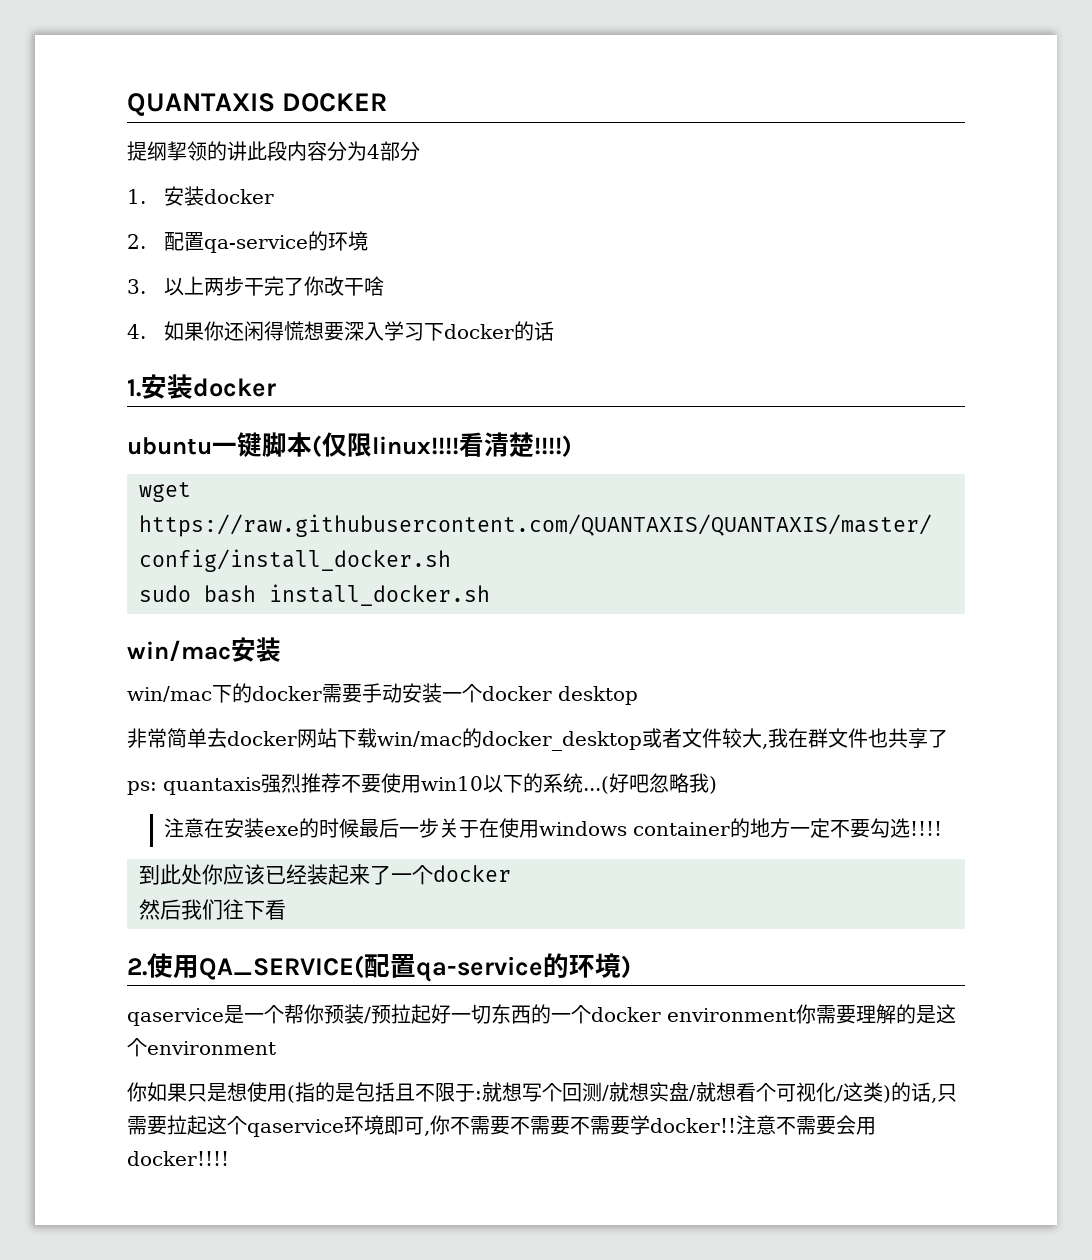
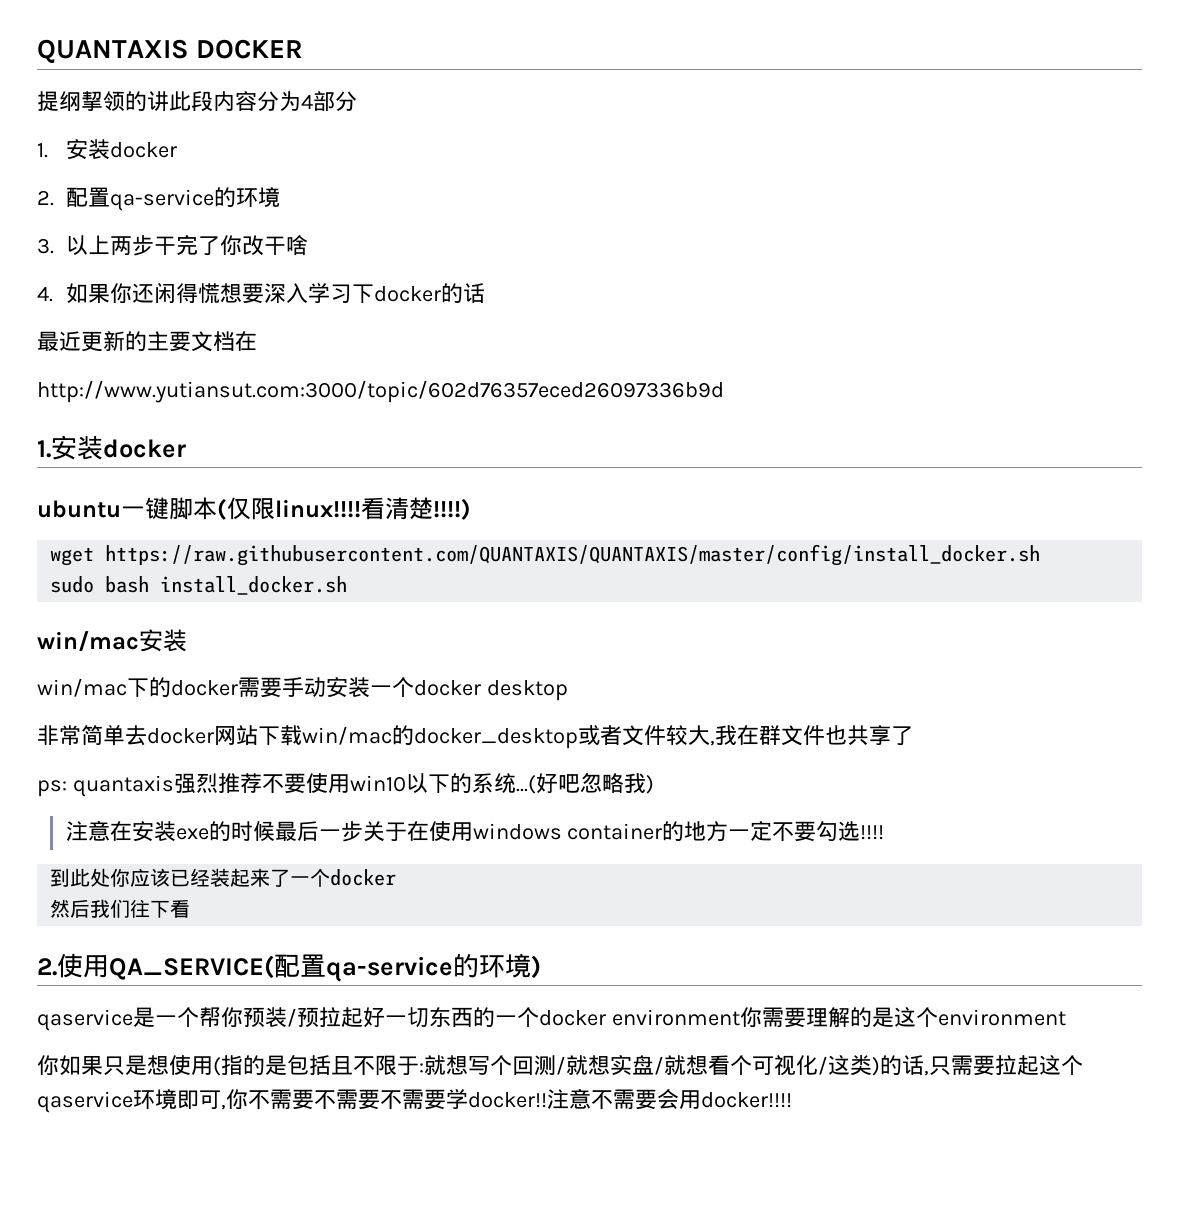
+ 最近更新的主要文档在
+ http://www.yutiansut.com:3000/topic/602d76357eced26097336b9d

